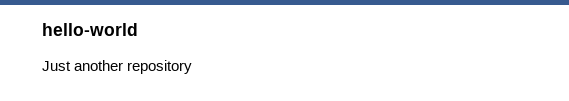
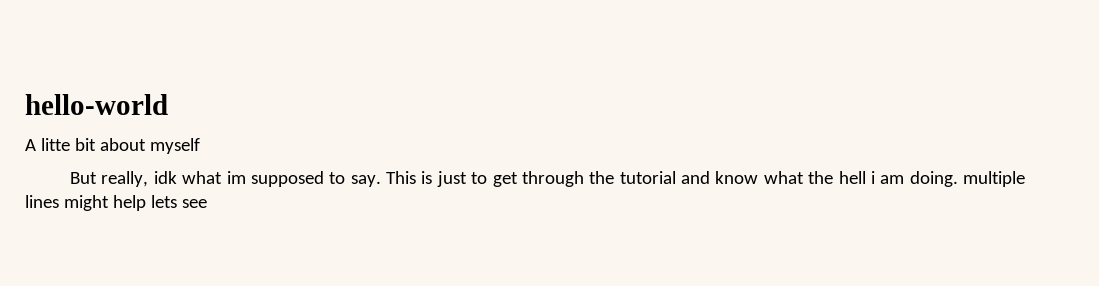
- Just another repository
+ A litte bit about myself
+ But really, idk what im supposed to say. This is just to get through the tutorial and know what the hell i am doing. multiple lines might help lets see

